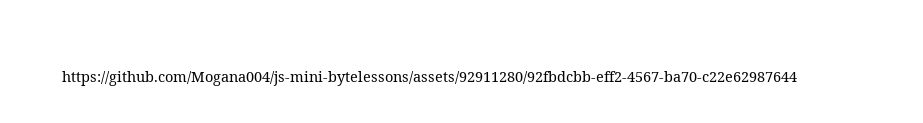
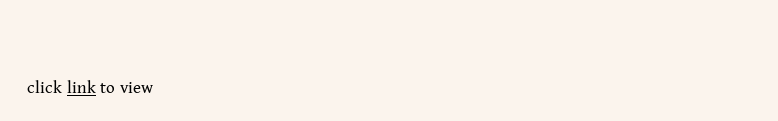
- https://github.com/Mogana004/js-mini-bytelessons/assets/92911280/92fbdcbb-eff2-4567-ba70-c22e62987644
+ click link to view

